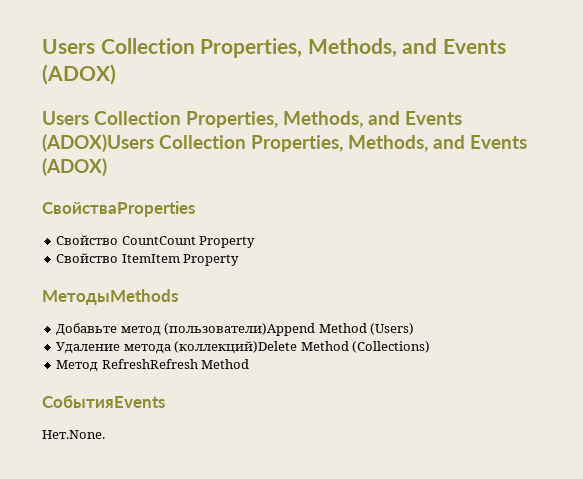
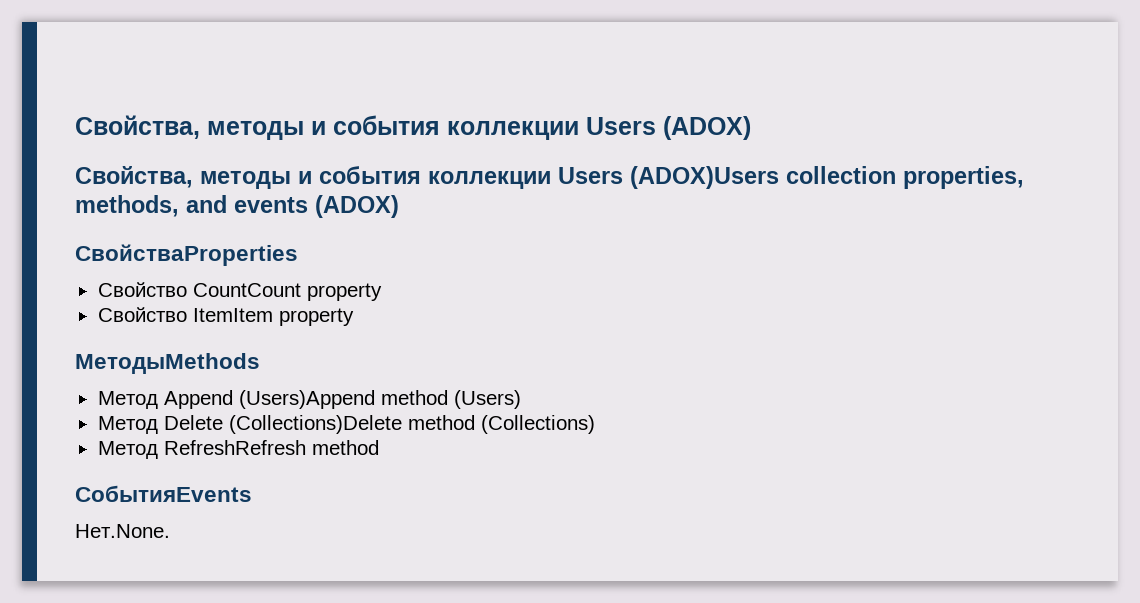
- Users Collection Properties, Methods, and Events (ADOX)
- Users Collection Properties, Methods, and Events (ADOX)Users Collection Properties, Methods, and Events (ADOX)
+ Свойства, методы и события коллекции Users (ADOX)
+ Свойства, методы и события коллекции Users (ADOX)Users collection properties, methods, and events (ADOX)
- Свойство CountCount Property
+ Свойство CountCount property
- Свойство ItemItem Property
+ Свойство ItemItem property
- Добавьте метод (пользователи)Append Method (Users)
- Удаление метода (коллекций)Delete Method (Collections)
+ Метод Append (Users)Append method (Users)
+ Метод Delete (Collections)Delete method (Collections)
- Метод RefreshRefresh Method
+ Метод RefreshRefresh method

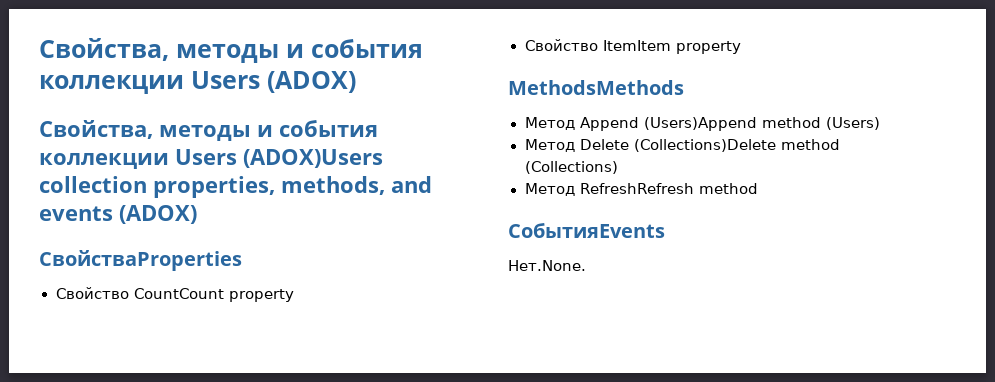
- МетодыMethods
+ MethodsMethods

